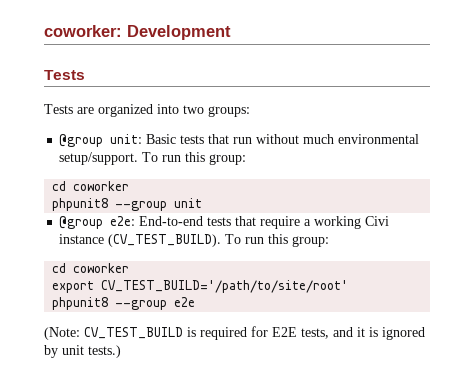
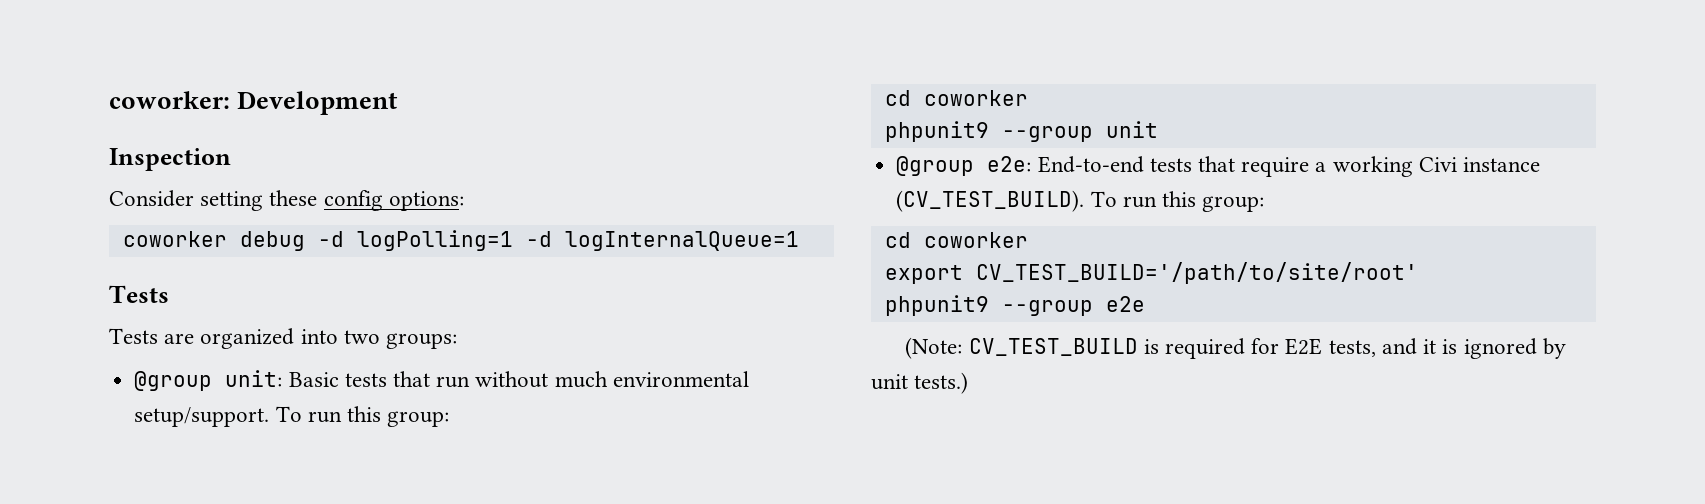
+ Inspection
+ Consider setting these config options:
+ coworker debug -d logPolling=1 -d logInternalQueue=1
- phpunit8 --group unit
+ phpunit9 --group unit
- phpunit8 --group e2e
+ phpunit9 --group e2e

